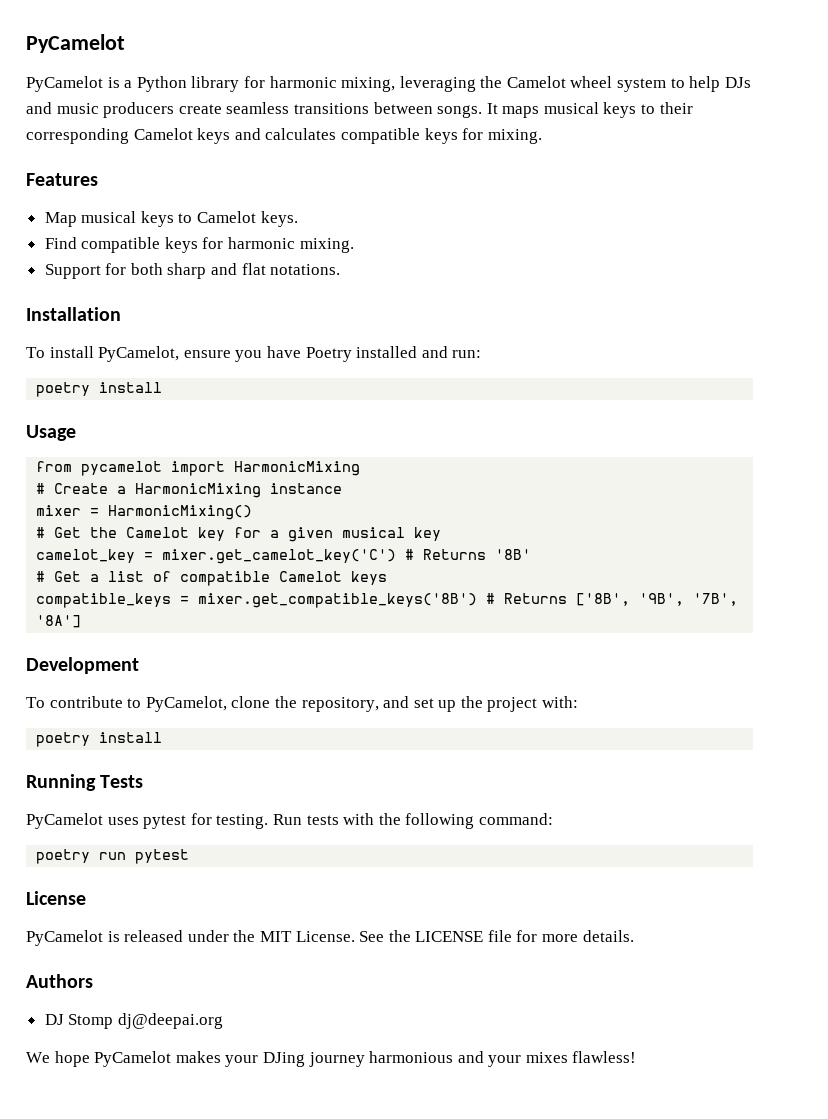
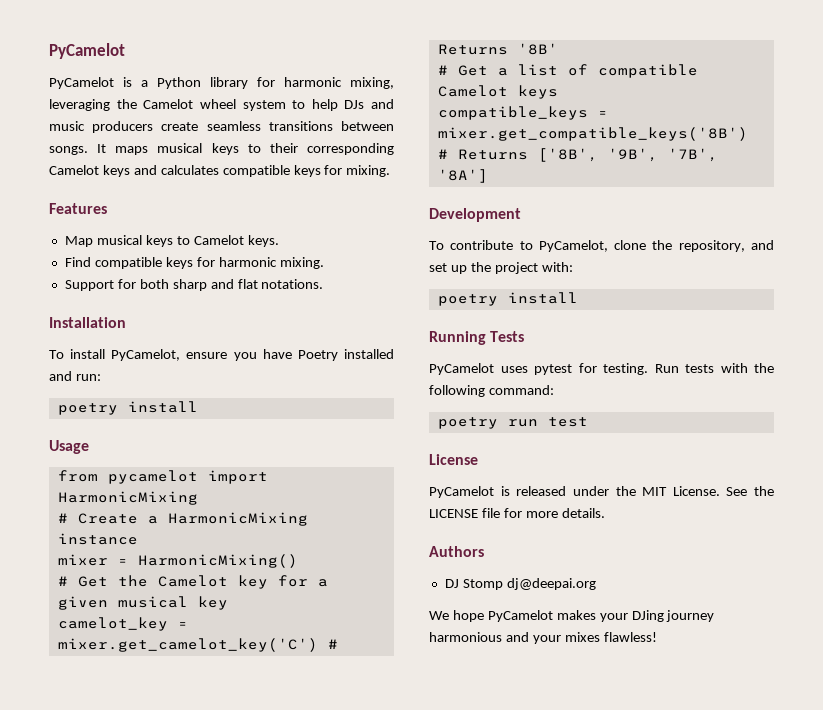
- poetry run pytest
+ poetry run test

